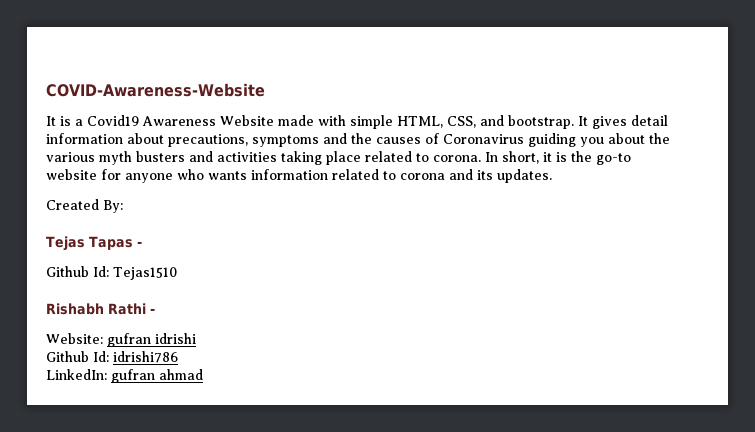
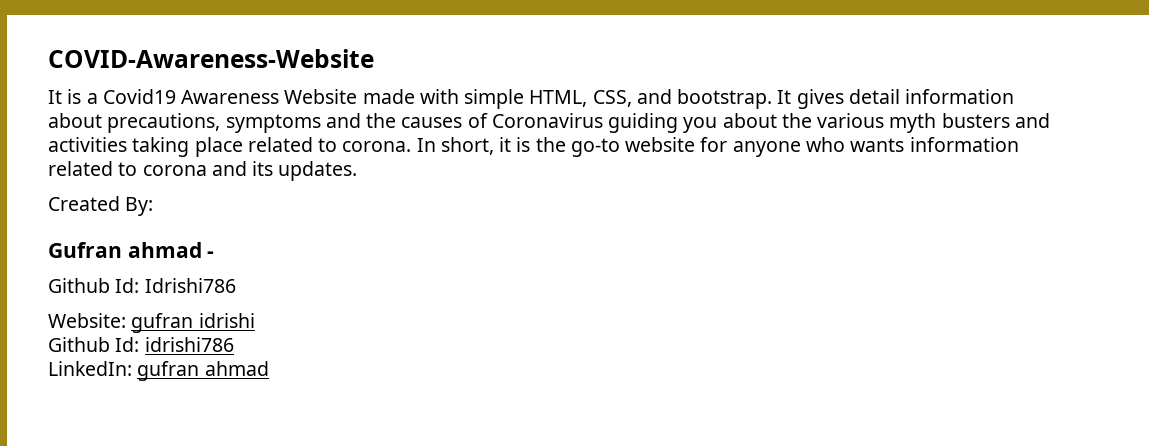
- Tejas Tapas -
+ Gufran ahmad -
- Github Id: Tejas1510
- Rishabh Rathi -
+ Github Id: Idrishi786

